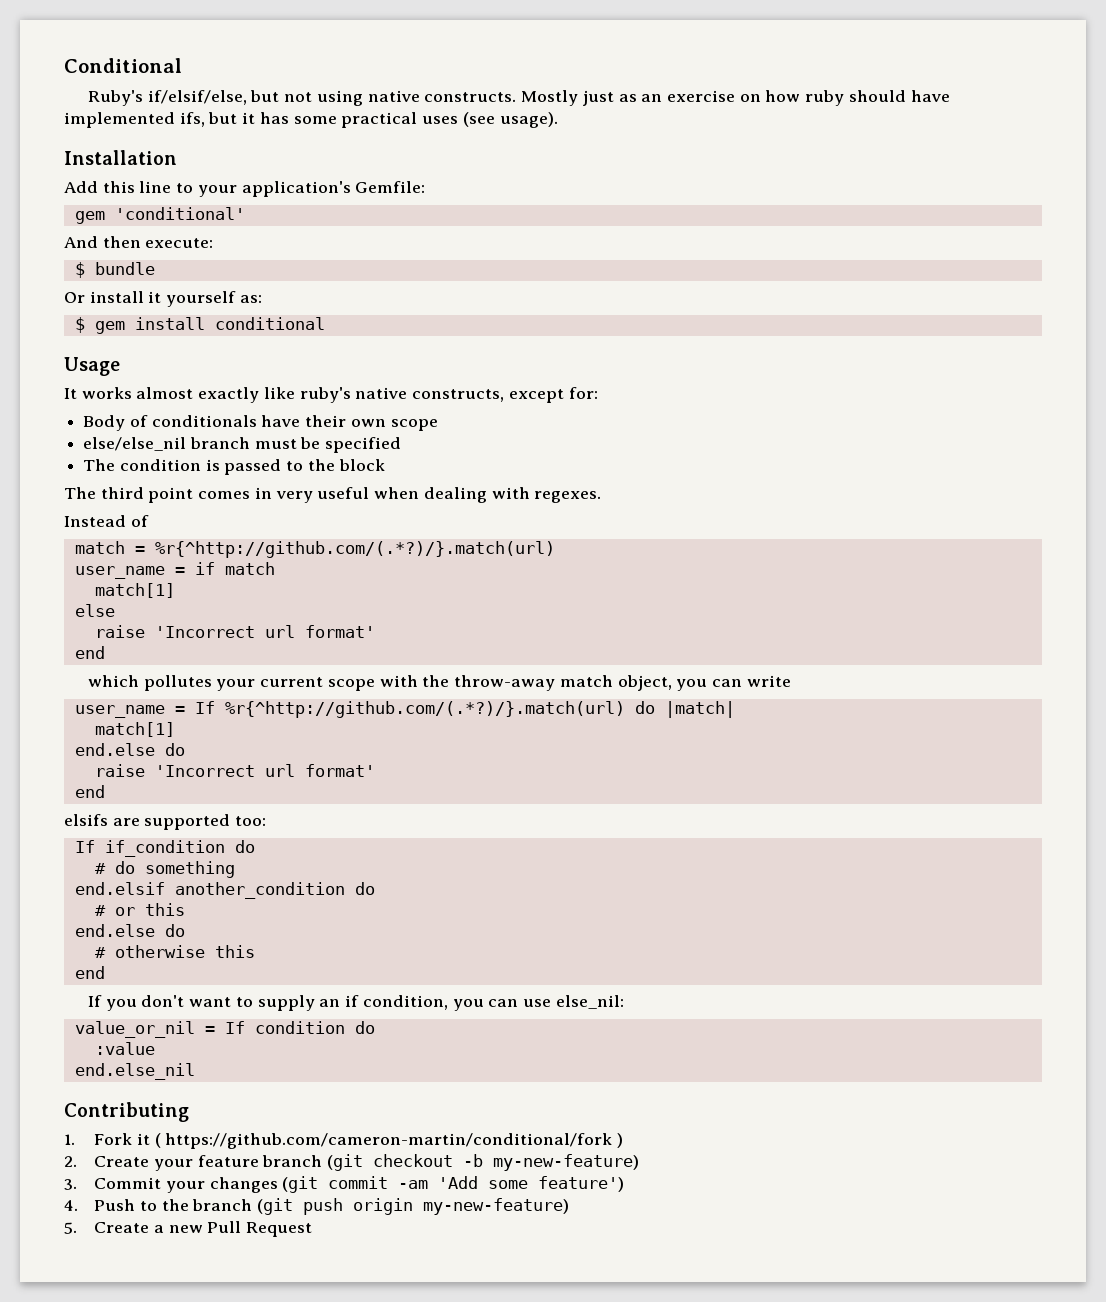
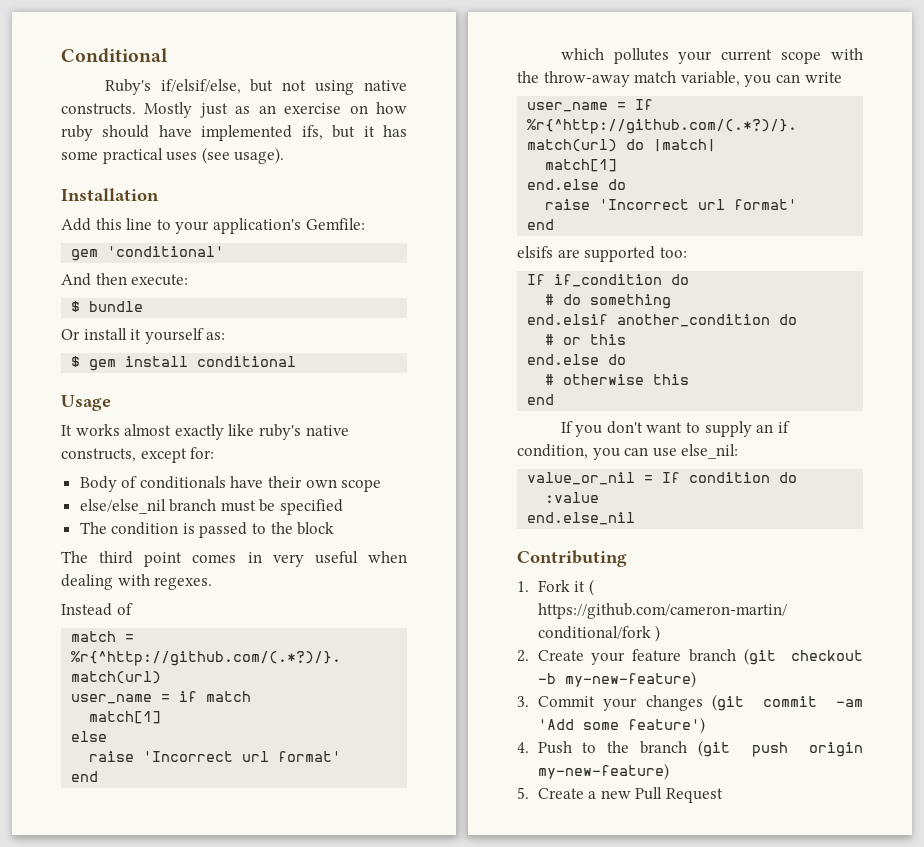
- which pollutes your current scope with the throw-away match object, you can write
+ which pollutes your current scope with the throw-away match variable, you can write

